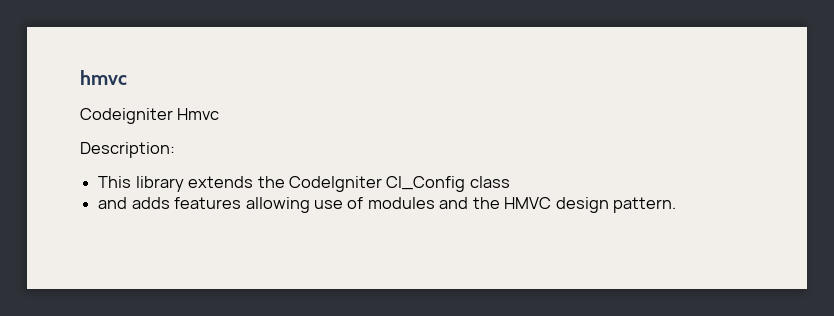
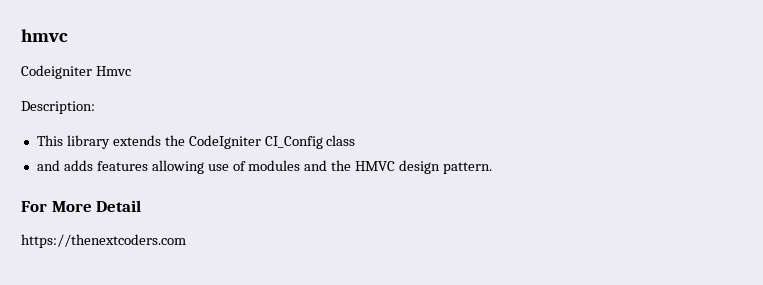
+ For More Detail
+ https://thenextcoders.com

